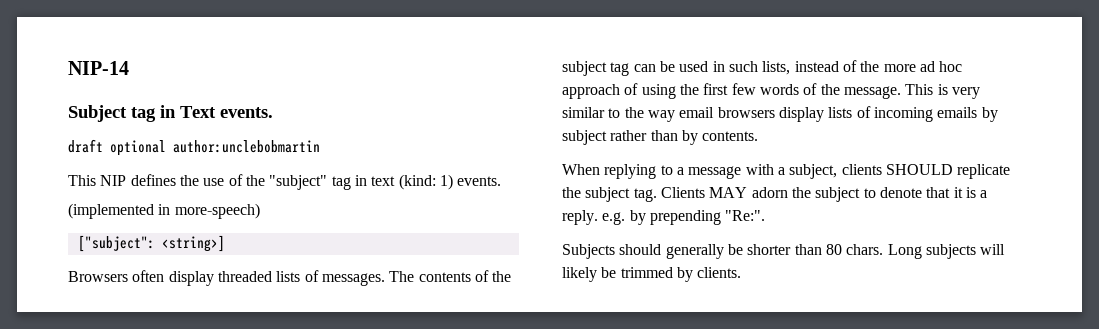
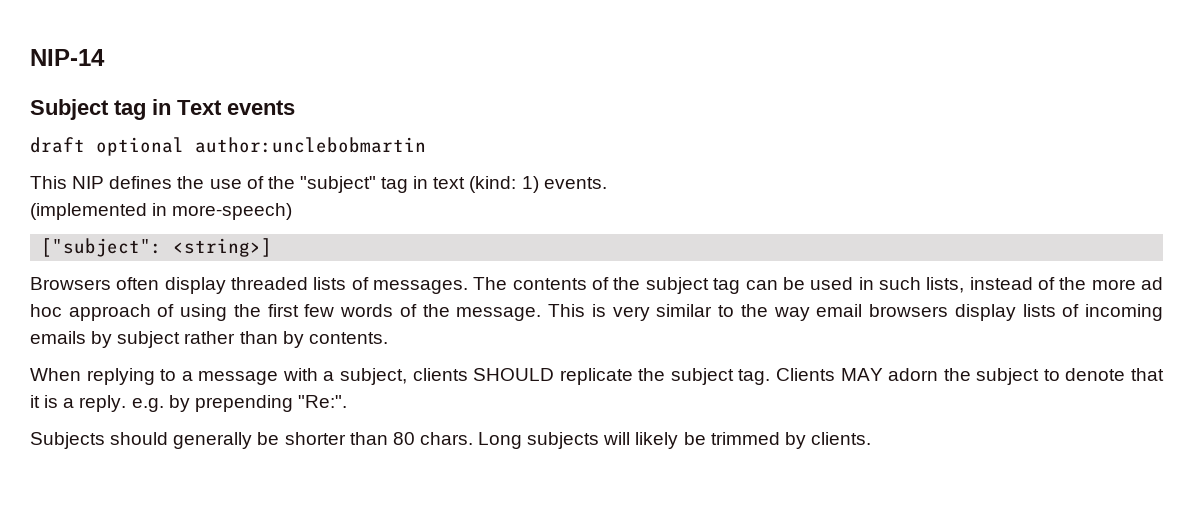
- Subject tag in Text events.
+ Subject tag in Text events

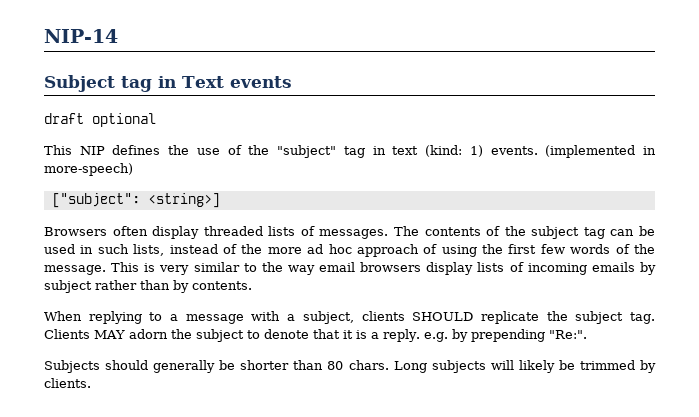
- draft optional author:unclebobmartin
+ draft optional
- This NIP defines the use of the "subject" tag in text (kind: 1) events.
- (implemented in more-speech)
+ This NIP defines the use of the "subject" tag in text (kind: 1) events. (implemented in more-speech)

